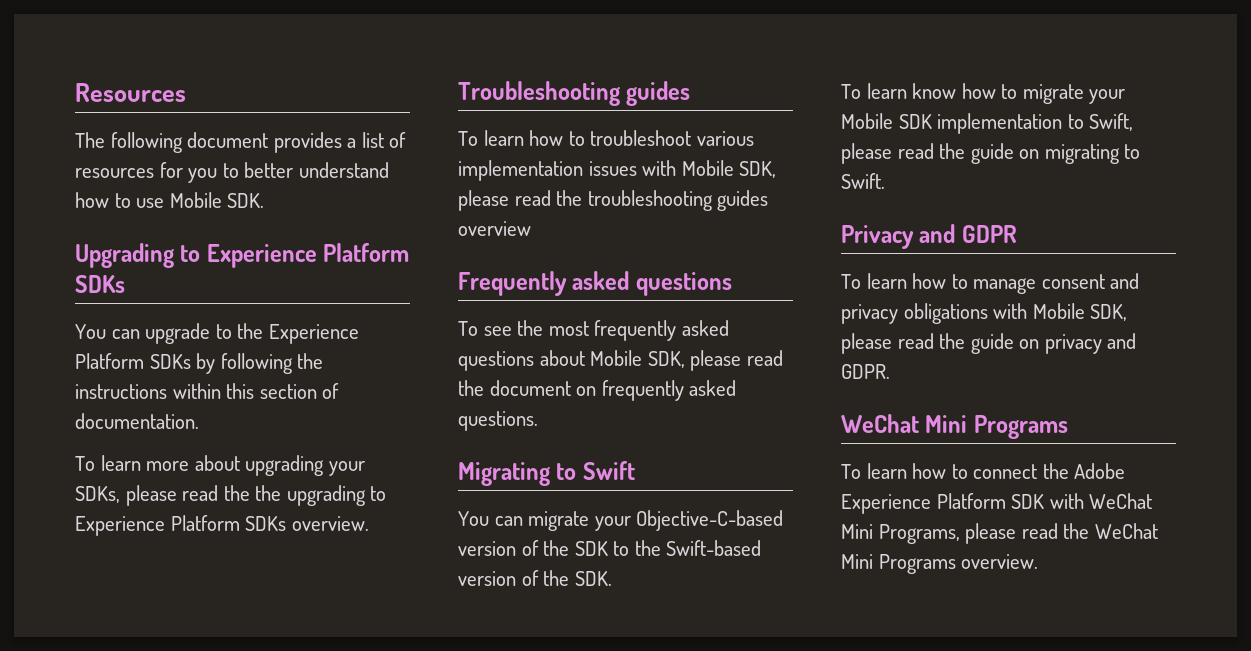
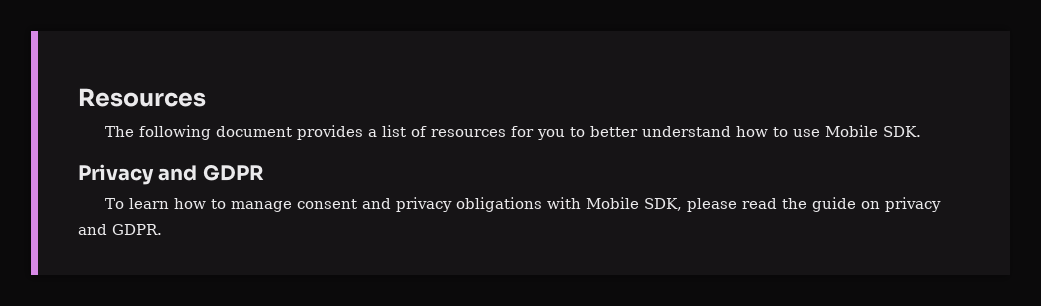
- Upgrading to Experience Platform SDKs
- You can upgrade to the Experience Platform SDKs by following the instructions within this section of documentation.
- To learn more about upgrading your SDKs, please read the the upgrading to Experience Platform SDKs overview.
- Troubleshooting guides
- To learn how to troubleshoot various implementation issues with Mobile SDK, please read the troubleshooting guides overview
- Frequently asked questions
- To see the most frequently asked questions about Mobile SDK, please read the document on frequently asked questions.
- Migrating to Swift
- You can migrate your Objective-C-based version of the SDK to the Swift-based version of the SDK.
- To learn know how to migrate your Mobile SDK implementation to Swift, please read the guide on migrating to Swift.
  To learn how to manage consent and privacy obligations with Mobile SDK, please read the guide on privacy and GDPR.
- WeChat Mini Programs
- To learn how to connect the Adobe Experience Platform SDK with WeChat Mini Programs, please read the WeChat Mini Programs overview.

